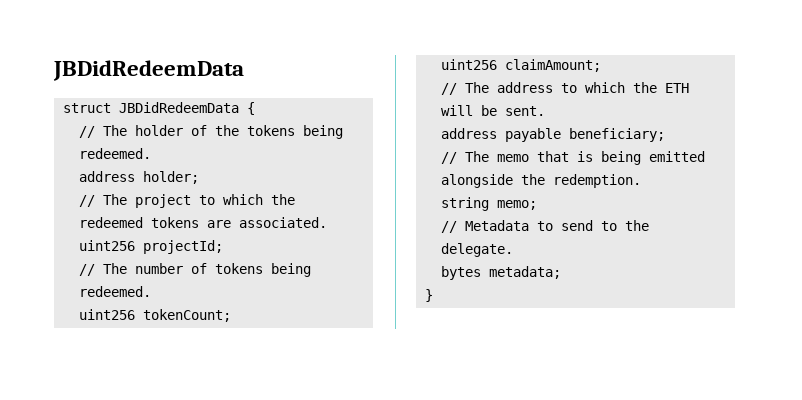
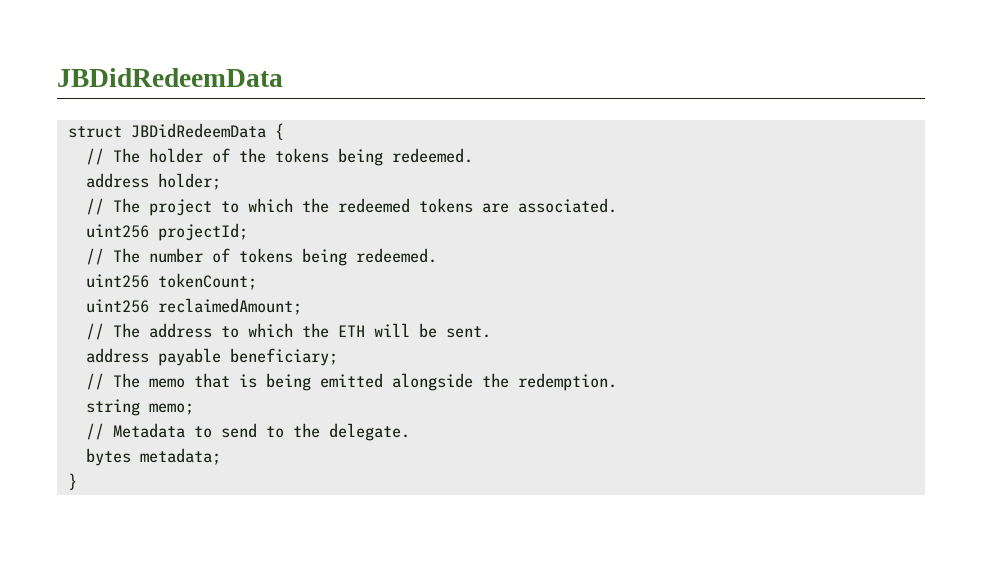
- uint256 claimAmount;
+ uint256 reclaimedAmount;

